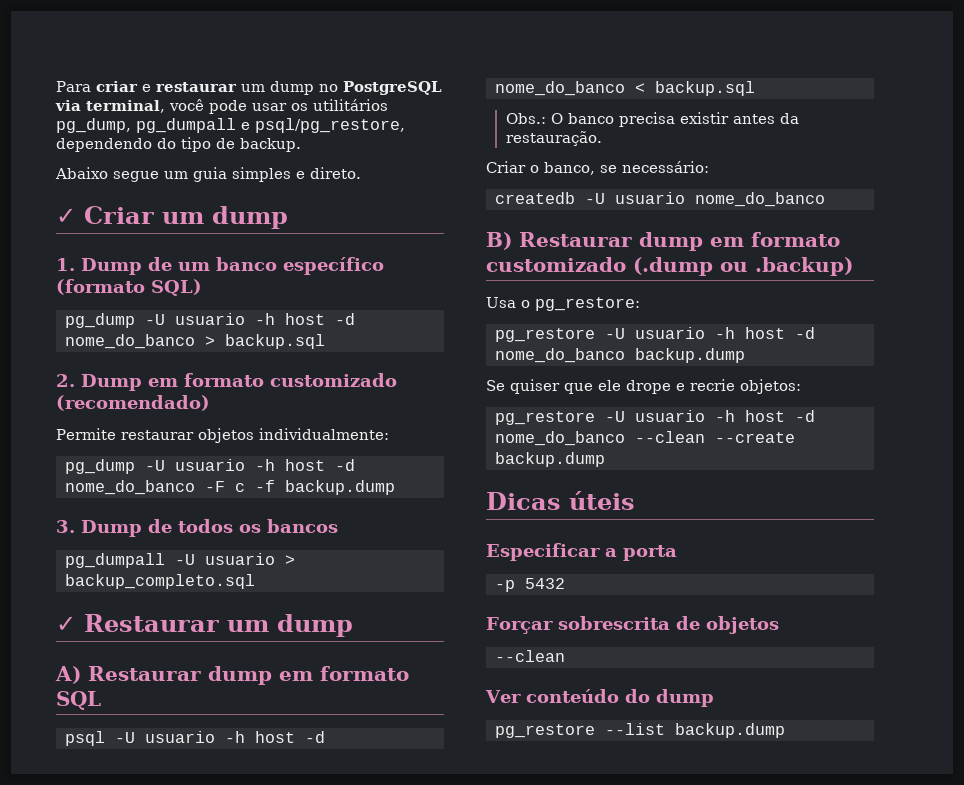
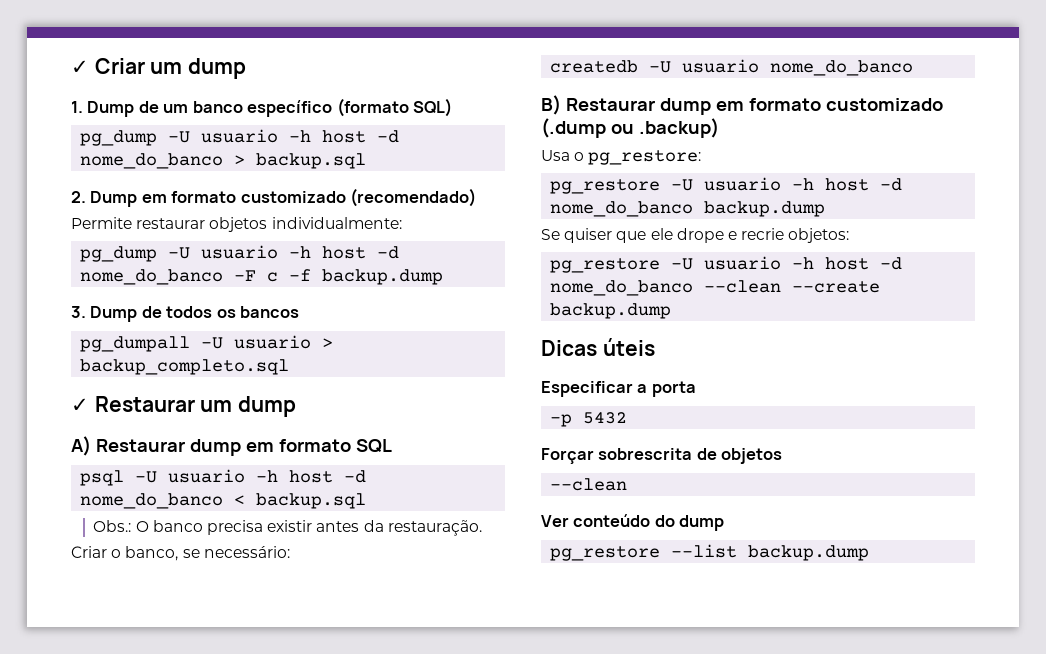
- Para criar e restaurar um dump no PostgreSQL via terminal, você pode usar os utilitários pg_dump, pg_dumpall e psql/pg_restore, dependendo do tipo de backup.
- Abaixo segue um guia simples e direto.

